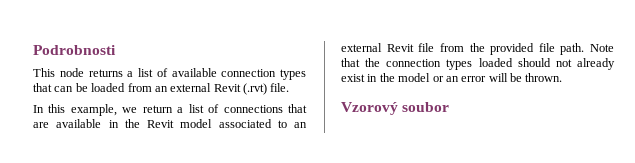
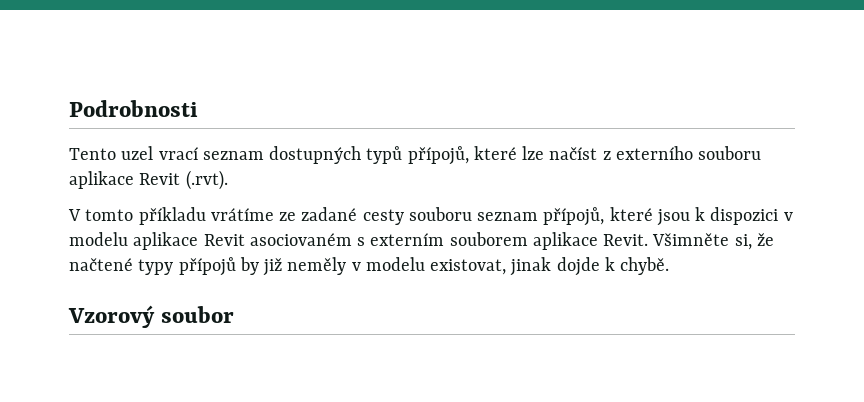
- This node returns a list of available connection types that can be loaded from an external Revit (.rvt) file.
- In this example, we return a list of connections that are available in the Revit model associated to an external Revit file from the provided file path. Note that the connection types loaded should not already exist in the model or an error will be thrown.
+ Tento uzel vrací seznam dostupných typů přípojů, které lze načíst z externího souboru aplikace Revit (.rvt).
+ V tomto příkladu vrátíme ze zadané cesty souboru seznam přípojů, které jsou k dispozici v modelu aplikace Revit asociovaném s externím souborem aplikace Revit. Všimněte si, že načtené typy přípojů by již neměly v modelu existovat, jinak dojde k chybě.

